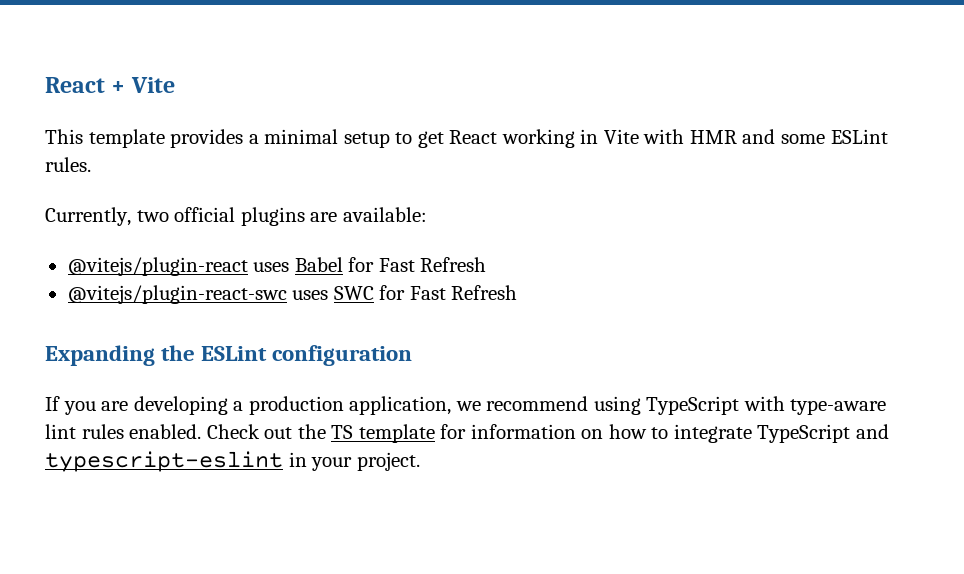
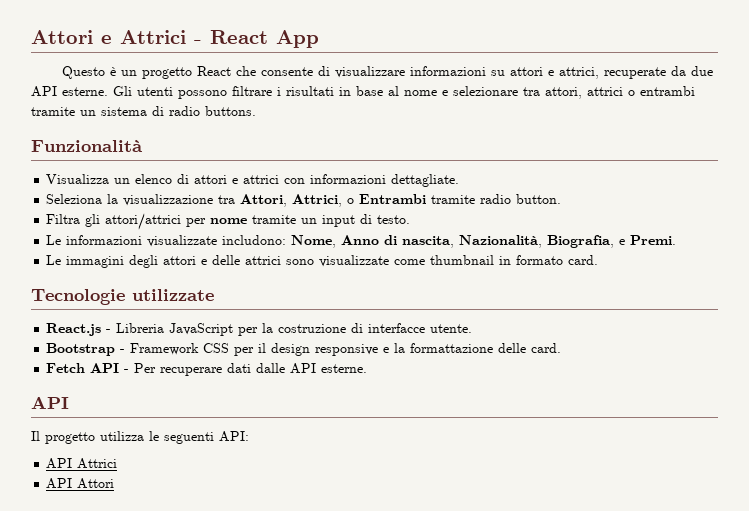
- React + Vite
- This template provides a minimal setup to get React working in Vite with HMR and some ESLint rules.
- Currently, two official plugins are available:
- @vitejs/plugin-react uses Babel for Fast Refresh
- @vitejs/plugin-react-swc uses SWC for Fast Refresh
- Expanding the ESLint configuration
- If you are developing a production application, we recommend using TypeScript with type-aware lint rules enabled. Check out the TS template for information on how to integrate TypeScript and typescript-eslint in your project.
+ Attori e Attrici - React App
+ Questo è un progetto React che consente di visualizzare informazioni su attori e attrici, recuperate da due API esterne. Gli utenti possono filtrare i risultati in base al nome e selezionare tra attori, attrici o entrambi tramite un sistema di radio buttons.
+ Funzionalità
+ Visualizza un elenco di attori e attrici con informazioni dettagliate.
+ Seleziona la visualizzazione tra Attori, Attrici, o Entrambi tramite radio button.
+ Filtra gli attori/attrici per nome tramite un input di testo.
+ Le informazioni visualizzate includono: Nome, Anno di nascita, Nazionalità, Biografia, e Premi.
+ Le immagini degli attori e delle attrici sono visualizzate come thumbnail in formato card.
+ Tecnologie utilizzate
+ React.js - Libreria JavaScript per la costruzione di interfacce utente.
+ Bootstrap - Framework CSS per il design responsive e la formattazione delle card.
+ Fetch API - Per recuperare dati dalle API esterne.
+ API
+ Il progetto utilizza le seguenti API:
+ API Attrici
+ API Attori

